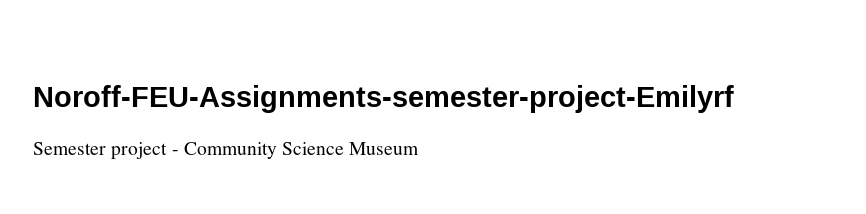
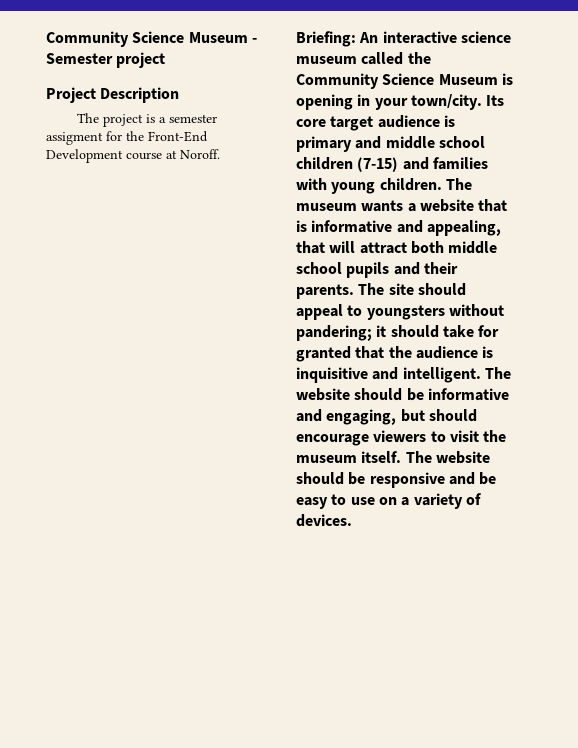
- Noroff-FEU-Assignments-semester-project-Emilyrf
- Semester project - Community Science Museum
+ Community Science Museum - Semester project
+ Project Description
+ The project is a semester assigment for the Front-End Development course at Noroff.
+ Briefing: An interactive science museum called the Community Science Museum is opening in your town/city. Its core target audience is primary and middle school children (7-15) and families with young children. The museum wants a website that is informative and appealing, that will attract both middle school pupils and their parents. The site should appeal to youngsters without pandering; it should take for granted that the audience is inquisitive and intelligent. The website should be informative and engaging, but should encourage viewers to visit the museum itself. The website should be responsive and be easy to use on a variety of devices.

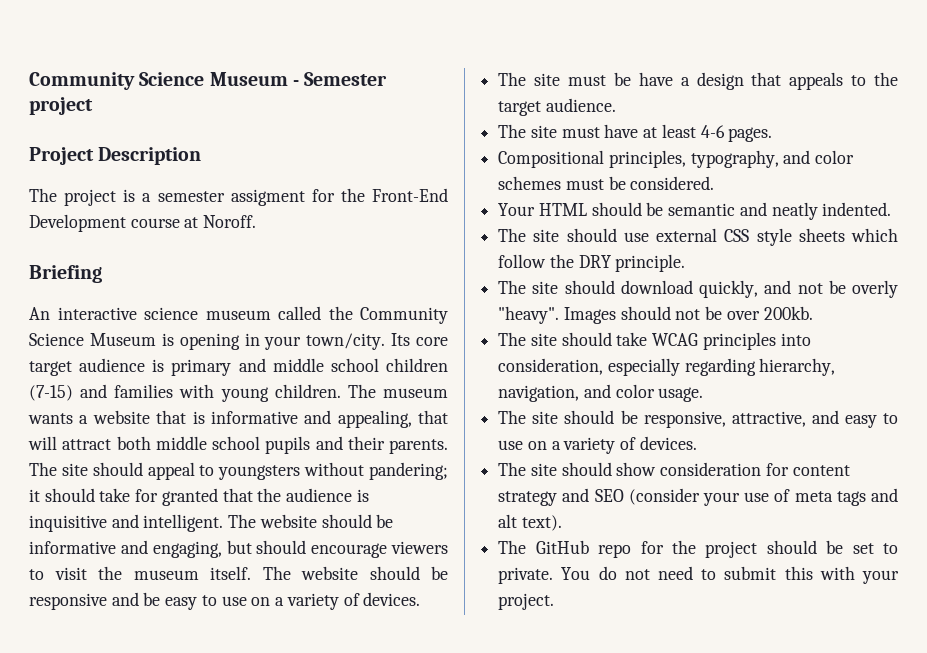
- Briefing: An interactive science museum called the Community Science Museum is opening in your town/city.
+ Briefing
+ An interactive science museum called the Community Science Museum is opening in your town/city.
+ The site must be have a design that appeals to the target audience.
+ The site must have at least 4-6 pages.
+ Compositional principles, typography, and color schemes must be considered.
+ Your HTML should be semantic and neatly indented.
+ The site should use external CSS style sheets which follow the DRY principle.
+ The site should download quickly, and not be overly "heavy". Images should not be over 200kb.
+ The site should take WCAG principles into consideration, especially regarding hierarchy, navigation, and color usage.
+ The site should be responsive, attractive, and easy to use on a variety of devices.
+ The site should show consideration for content strategy and SEO (consider your use of meta tags and alt text).
+ The GitHub repo for the project should be set to private. You do not need to submit this with your project.

